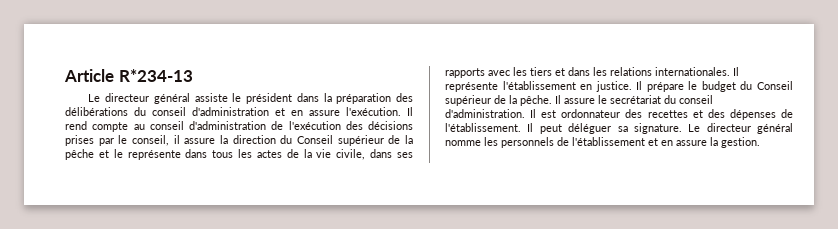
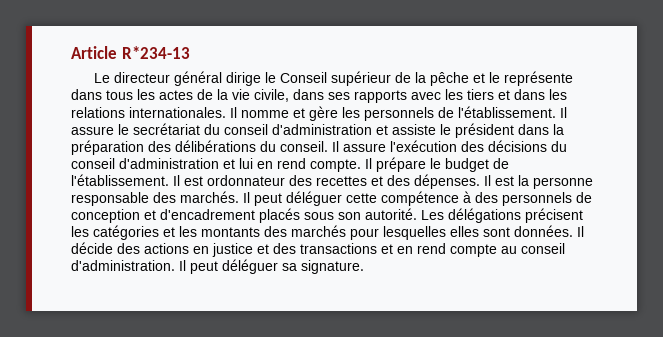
- Le directeur général assiste le président dans la préparation des délibérations du conseil d'administration et en assure l'exécution. Il rend compte au conseil d'administration de l'exécution des décisions prises par le conseil, il assure la direction du Conseil supérieur de la pêche et le représente dans tous les actes de la vie civile, dans ses rapports avec les tiers et dans les relations internationales.
+ Le directeur général dirige le Conseil supérieur de la pêche et le représente dans tous les actes de la vie civile, dans ses rapports avec les tiers et dans les relations internationales.
- Il représente l'établissement en justice. Il prépare le budget du Conseil supérieur de la pêche.
+ Il nomme et gère les personnels de l'établissement.
- Il assure le secrétariat du conseil d'administration.
+ Il assure le secrétariat du conseil d'administration et assiste le président dans la préparation des délibérations du conseil. Il assure l'exécution des décisions du conseil d'administration et lui en rend compte. Il prépare le budget de l'établissement.
- Il est ordonnateur des recettes et des dépenses de l'établissement.
+ Il est ordonnateur des recettes et des dépenses. Il est la personne responsable des marchés. Il peut déléguer cette compétence à des personnels de conception et d'encadrement placés sous son autorité. Les délégations précisent les catégories et les montants des marchés pour lesquelles elles sont données. Il décide des actions en justice et des transactions et en rend compte au conseil d'administration.
- Le directeur général nomme les personnels de l'établissement et en assure la gestion.

